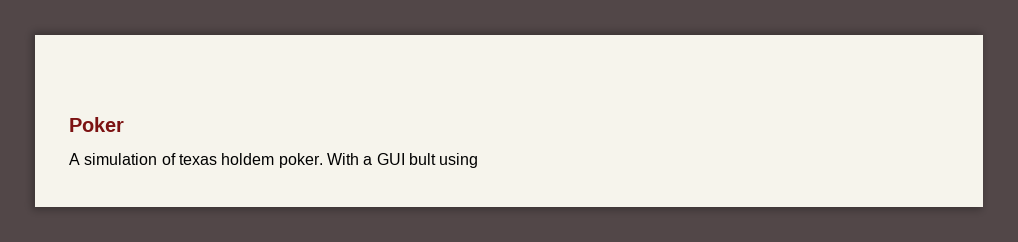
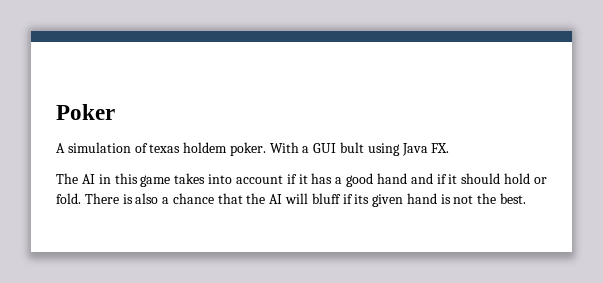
- With a GUI bult using
+ With a GUI bult using Java FX.
+ The AI in this game takes into account if it has a good hand and if it should hold or fold. There is also a chance that the AI will bluff if its given hand is not the best.

